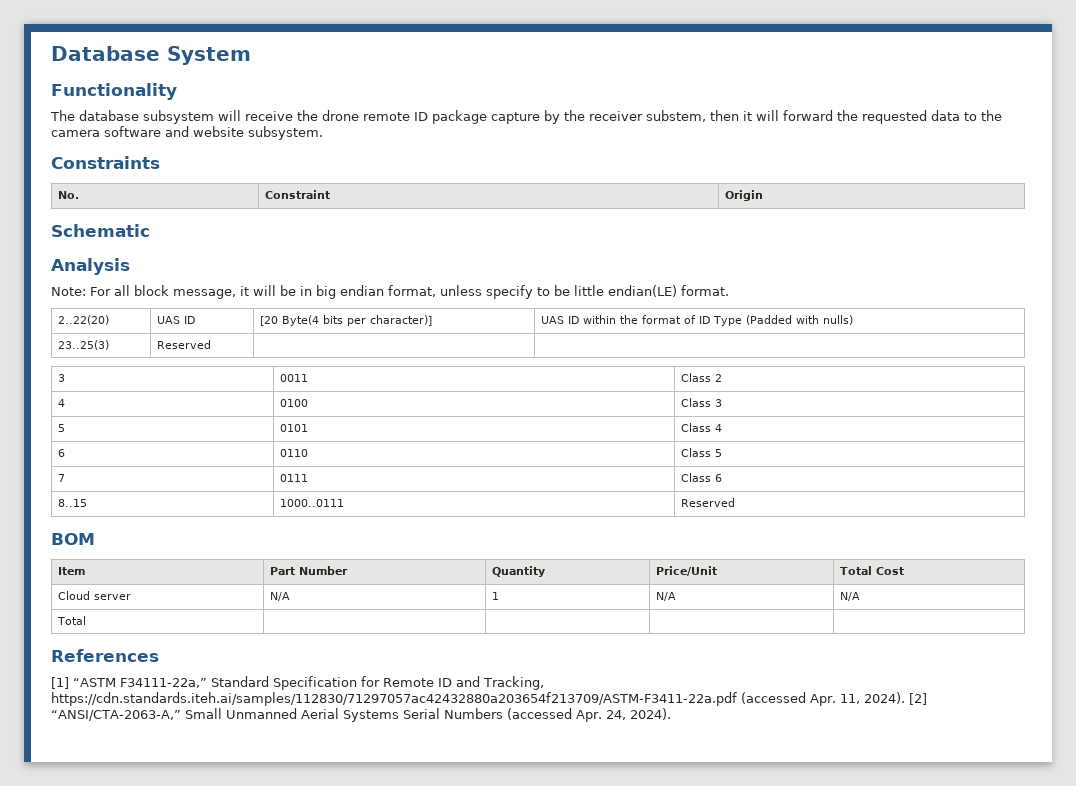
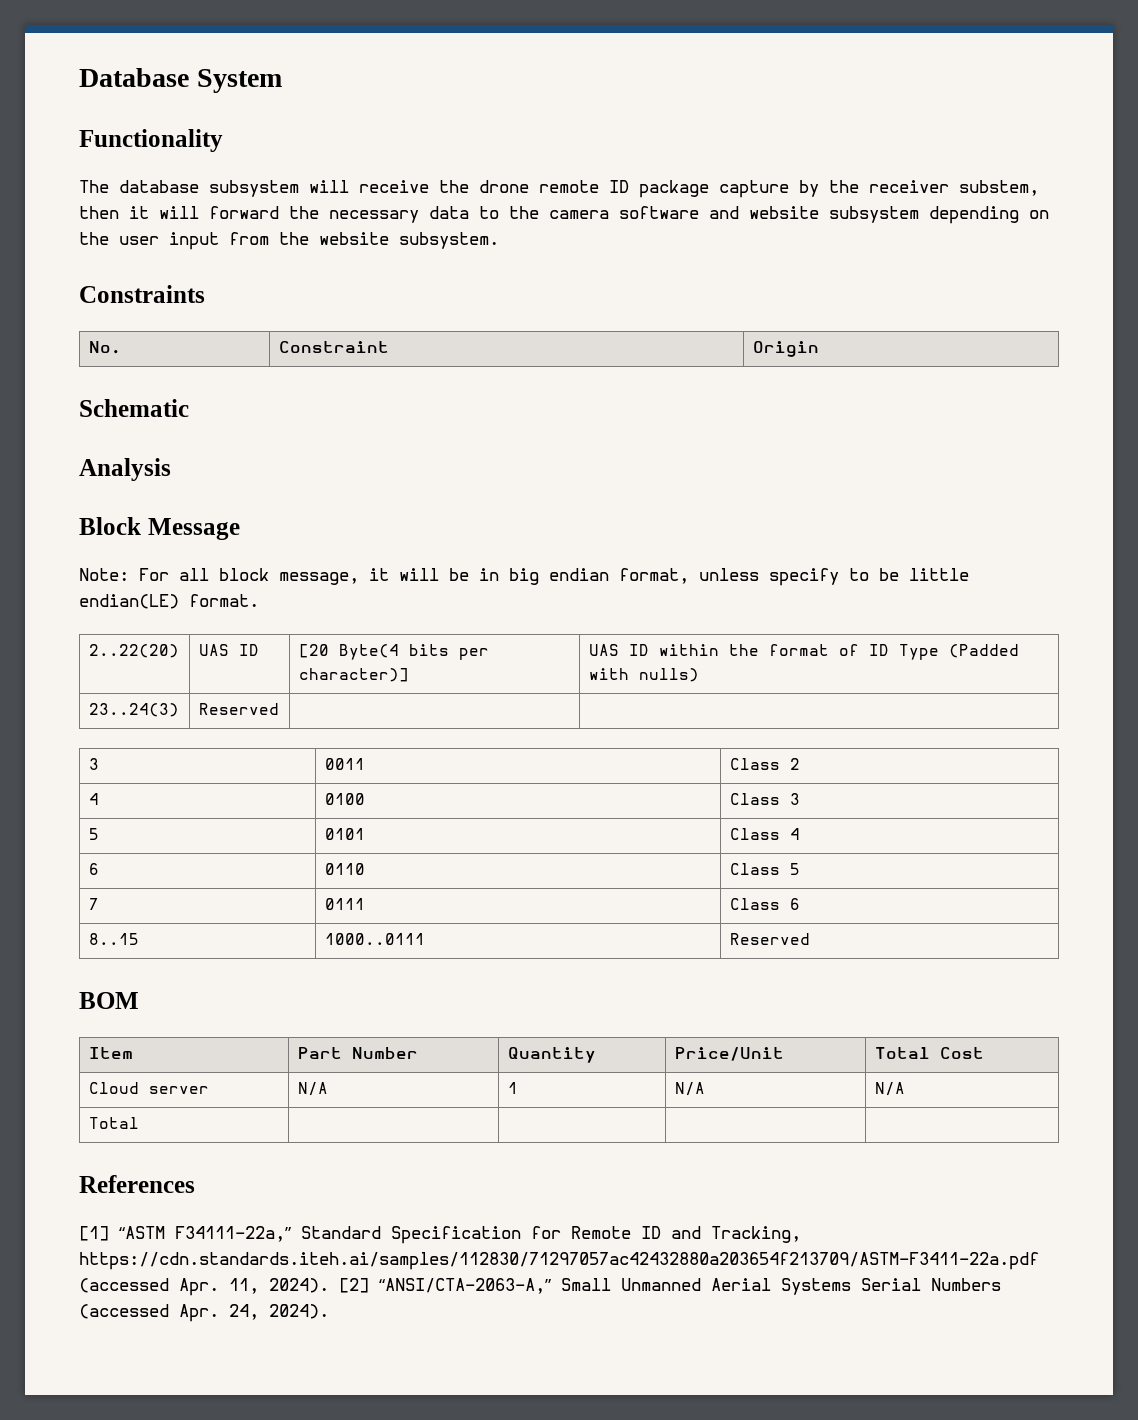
- The database subsystem will receive the drone remote ID package capture by the receiver substem, then it will forward the requested data to the camera software and website subsystem.
+ The database subsystem will receive the drone remote ID package capture by the receiver substem, then it will forward the necessary data to the camera software and website subsystem depending on the user input from the website subsystem.
+ Block Message
- 23..25(3) | Reserved | |
+ 23..24(3) | Reserved | |

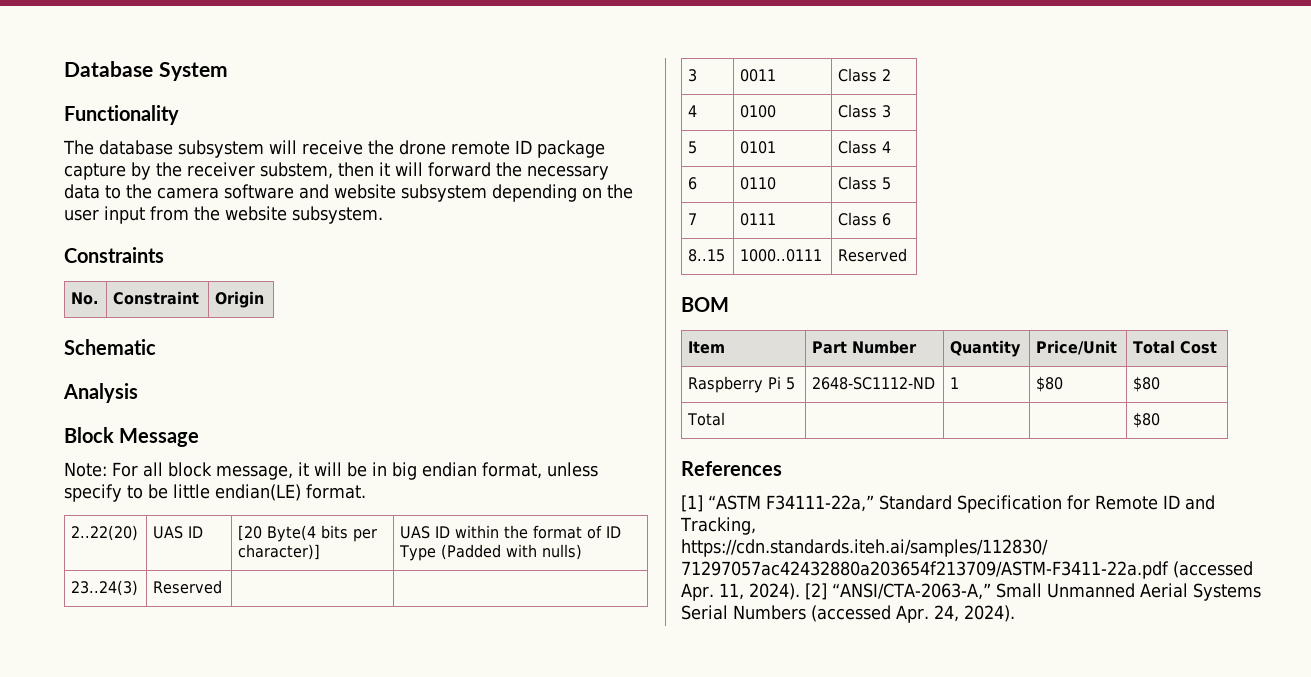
- Cloud server | N/A | 1 | N/A | N/A
+ Raspberry Pi 5 | 2648-SC1112-ND | 1 | $80 | $80
- Total | | | |
+ Total | | | | $80

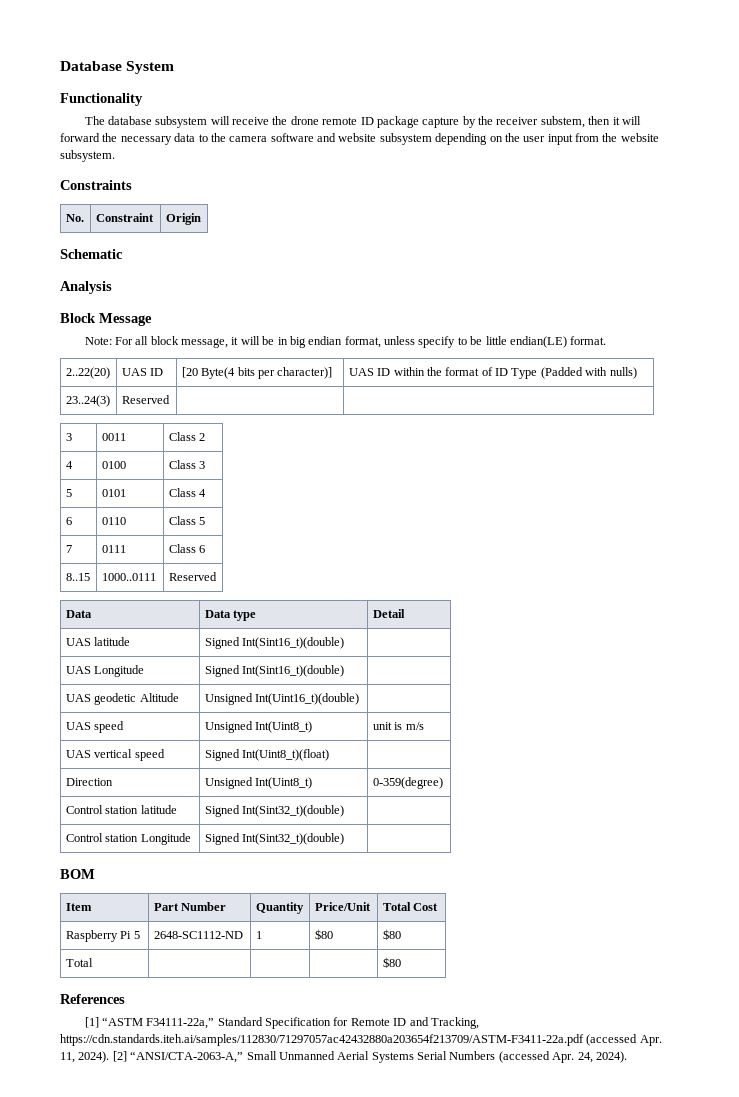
+ Data | Data type | Detail
+ UAS latitude | Signed Int(Sint16_t)(double) |
+ UAS Longitude | Signed Int(Sint16_t)(double) |
+ UAS geodetic Altitude | Unsigned Int(Uint16_t)(double) |
+ UAS speed | Unsigned Int(Uint8_t) | unit is m/s
+ UAS vertical speed | Signed Int(Uint8_t)(float) |
+ Direction | Unsigned Int(Uint8_t) | 0-359(degree)
+ Control station latitude | Signed Int(Sint32_t)(double) |
+ Control station Longitude | Signed Int(Sint32_t)(double) |

